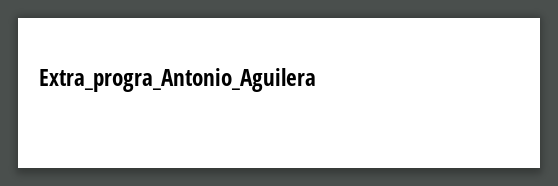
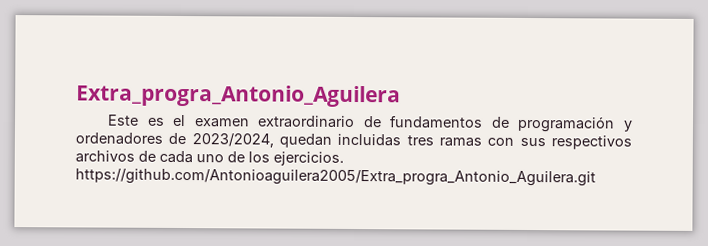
+ Este es el examen extraordinario de fundamentos de programación y ordenadores de 2023/2024, quedan incluidas tres ramas con sus respectivos archivos de cada uno de los ejercicios. https://github.com/Antonioaguilera2005/Extra_progra_Antonio_Aguilera.git

